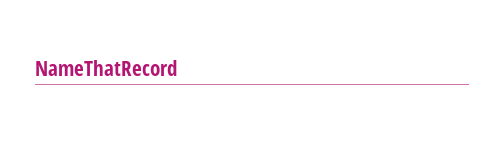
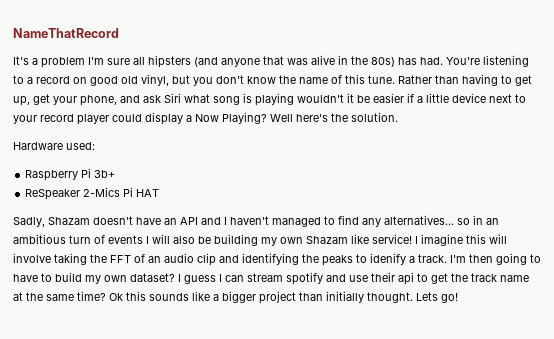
+ It's a problem I'm sure all hipsters (and anyone that was alive in the 80s) has had. You're listening to a record on good old vinyl, but you don't know the name of this tune. Rather than having to get up, get your phone, and ask Siri what song is playing wouldn't it be easier if a little device next to your record player could display a Now Playing? Well here's the solution.
+ Hardware used:
+ Raspberry Pi 3b+
+ ReSpeaker 2-Mics Pi HAT
+ Sadly, Shazam doesn't have an API and I haven't managed to find any alternatives... so in an ambitious turn of events I will also be building my own Shazam like service! I imagine this will involve taking the FFT of an audio clip and identifying the peaks to idenify a track. I'm then going to have to build my own dataset? I guess I can stream spotify and use their api to get the track name at the same time? Ok this sounds like a bigger project than initially thought. Lets go!

